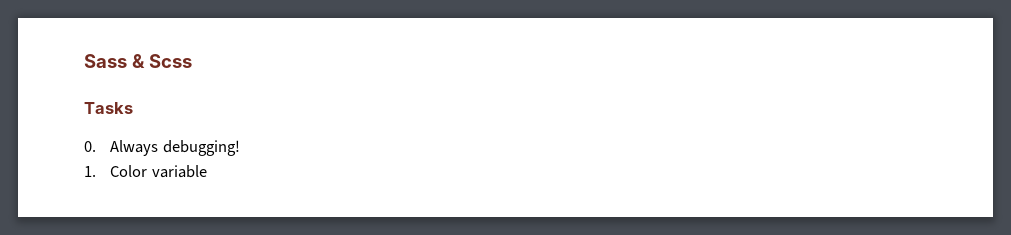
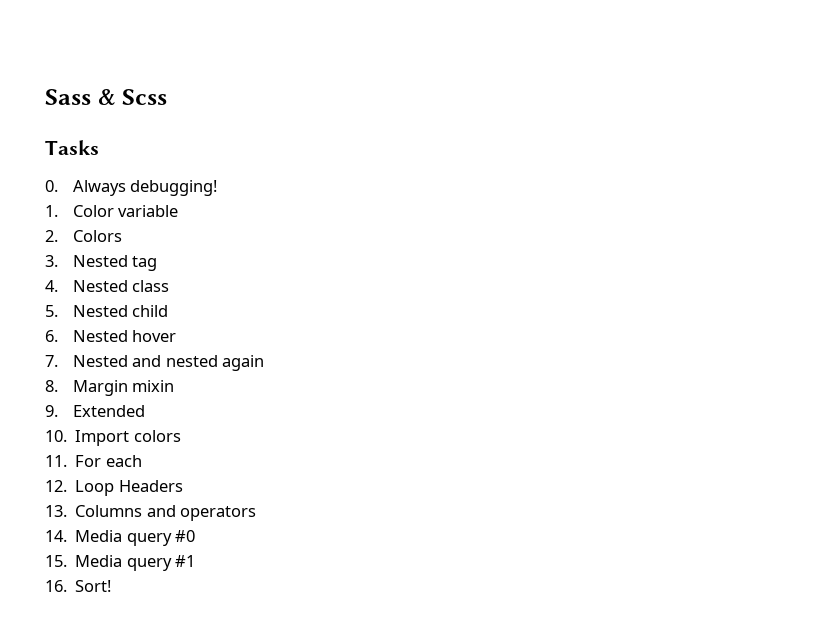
+ 2. Colors
+ 3. Nested tag
+ 4. Nested class
+ 5. Nested child
+ 6. Nested hover
+ 7. Nested and nested again
+ 8. Margin mixin
+ 9. Extended
+ 10. Import colors
+ 11. For each
+ 12. Loop Headers
+ 13. Columns and operators
+ 14. Media query #0
+ 15. Media query #1
+ 16. Sort!

